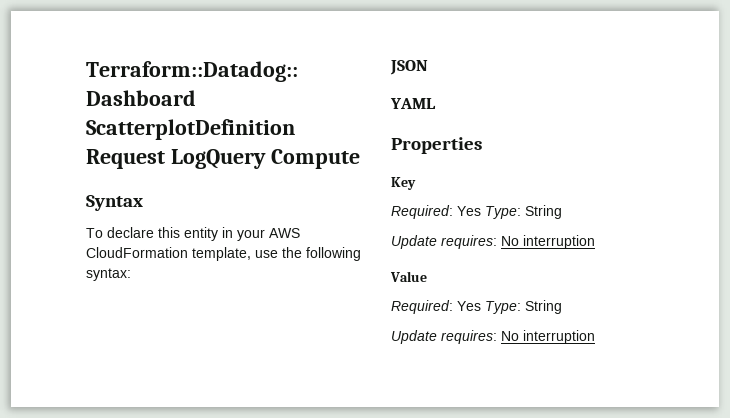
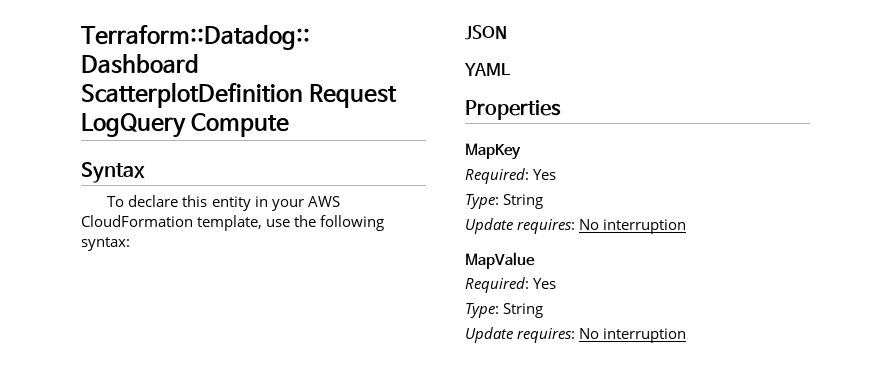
- Key
- Required: Yes Type: String
+ MapKey
+ Required: Yes
+ Type: String
- Value
- Required: Yes Type: String
+ MapValue
+ Required: Yes
+ Type: String

